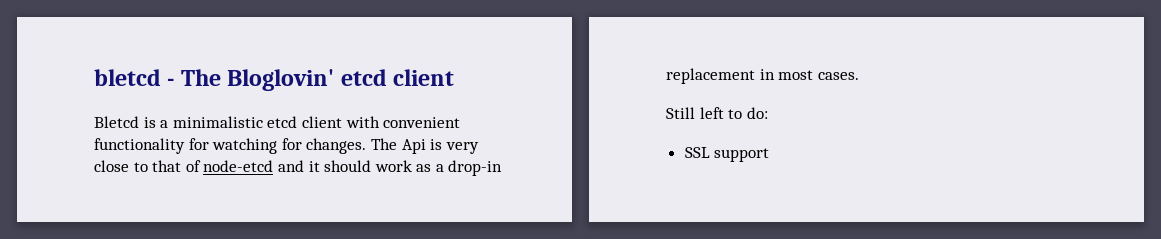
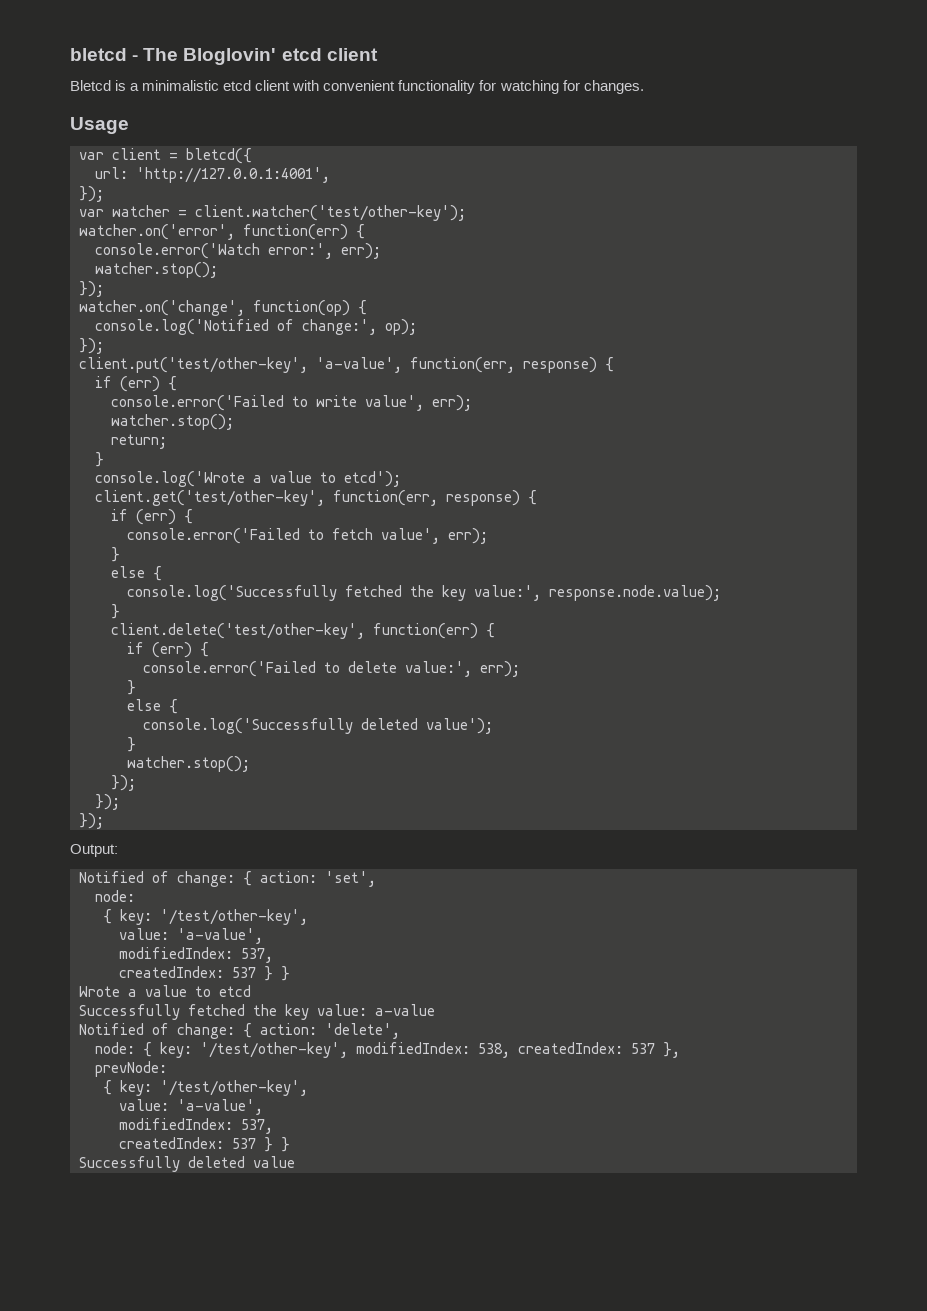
- Bletcd is a minimalistic etcd client with convenient functionality for watching for changes. The Api is very close to that of node-etcd and it should work as a drop-in replacement in most cases.
- Still left to do:
- SSL support
+ Bletcd is a minimalistic etcd client with convenient functionality for watching for changes.
+ Usage
+ var client = bletcd({
+ url: 'http://127.0.0.1:4001',
+ });
+ var watcher = client.watcher('test/other-key');
+ watcher.on('error', function(err) {
+ console.error('Watch error:', err);
+ watcher.stop();
+ });
+ watcher.on('change', function(op) {
+ console.log('Notified of change:', op);
+ });
+ client.put('test/other-key', 'a-value', function(err, response) {
+ if (err) {
+ console.error('Failed to write value', err);
+ watcher.stop();
+ return;
+ }
+ console.log('Wrote a value to etcd');
+ client.get('test/other-key', function(err, response) {
+ if (err) {
+ console.error('Failed to fetch value', err);
+ }
+ else {
+ console.log('Successfully fetched the key value:', response.node.value);
+ }
+ client.delete('test/other-key', function(err) {
+ if (err) {
+ console.error('Failed to delete value:', err);
+ }
+ else {
+ console.log('Successfully deleted value');
+ }
+ watcher.stop();
+ });
+ });
+ });
+ Output:
+ Notified of change: { action: 'set',
+ node:
+ { key: '/test/other-key',
+ value: 'a-value',
+ modifiedIndex: 537,
+ createdIndex: 537 } }
+ Wrote a value to etcd
+ Successfully fetched the key value: a-value
+ Notified of change: { action: 'delete',
+ node: { key: '/test/other-key', modifiedIndex: 538, createdIndex: 537 },
+ prevNode:
+ { key: '/test/other-key',
+ value: 'a-value',
+ modifiedIndex: 537,
+ createdIndex: 537 } }
+ Successfully deleted value

